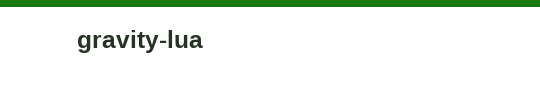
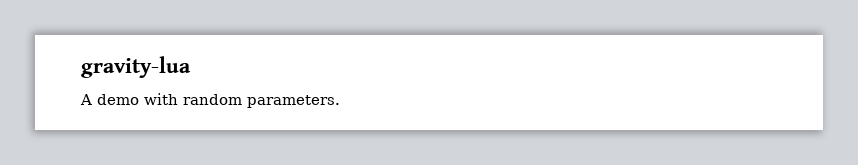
+ A demo with random parameters.

